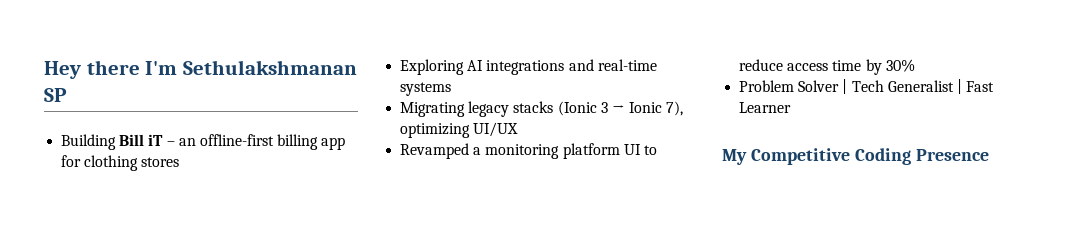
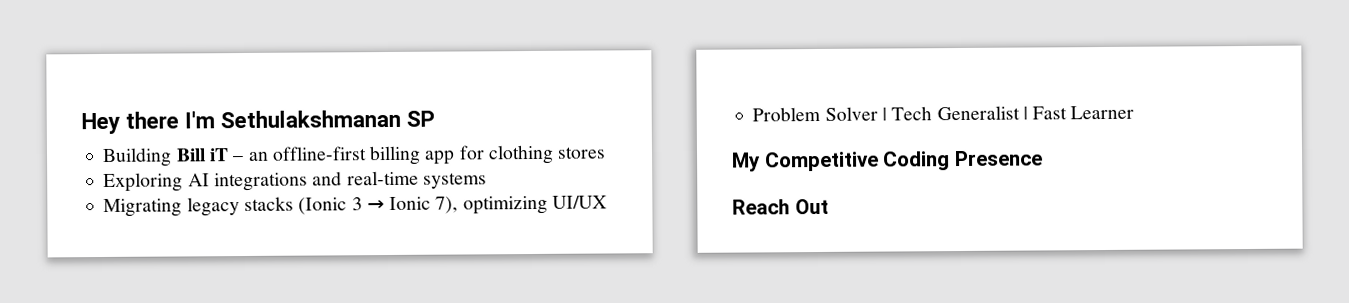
- Revamped a monitoring platform UI to reduce access time by 30%
+ Reach Out

